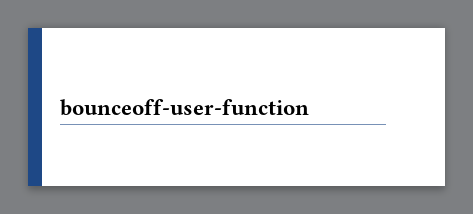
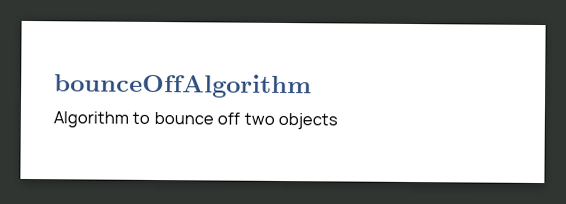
- bounceoff-user-function
+ bounceOffAlgorithm
+ Algorithm to bounce off two objects

